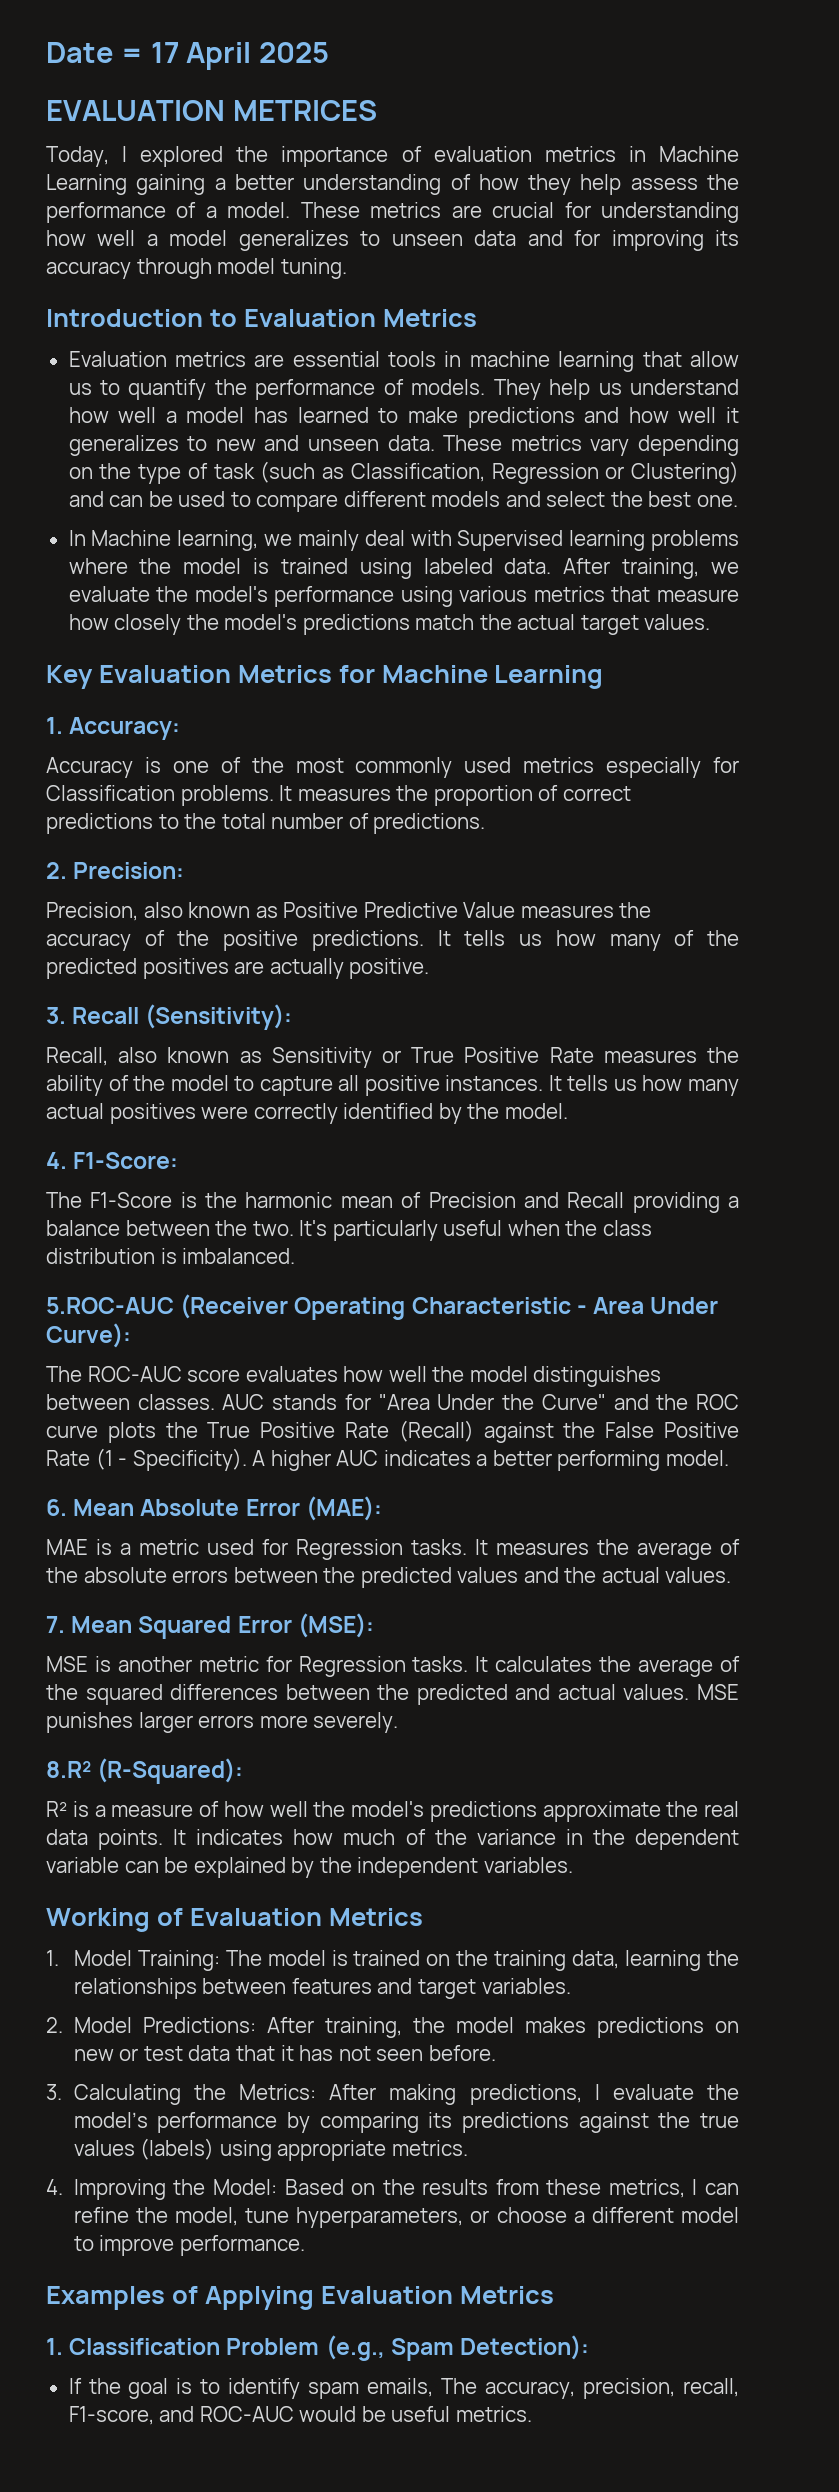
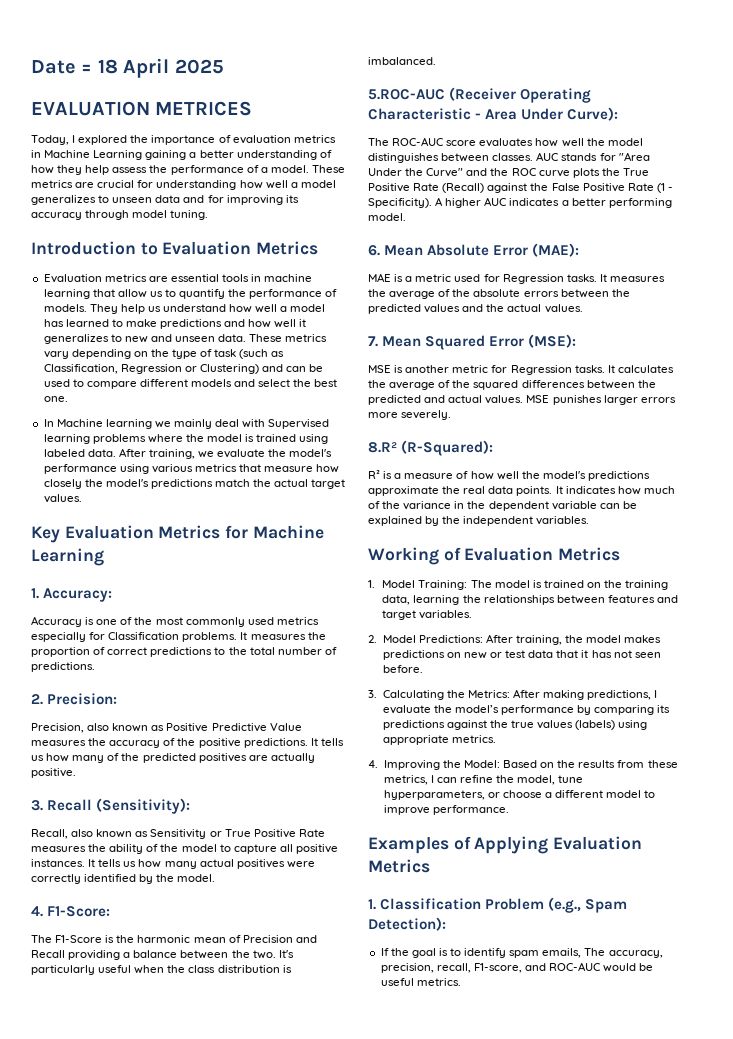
- Date = 17 April 2025
+ Date = 18 April 2025
- In Machine learning, we mainly deal with Supervised learning problems where the model is trained using labeled data.
+ In Machine learning we mainly deal with Supervised learning problems where the model is trained using labeled data.

